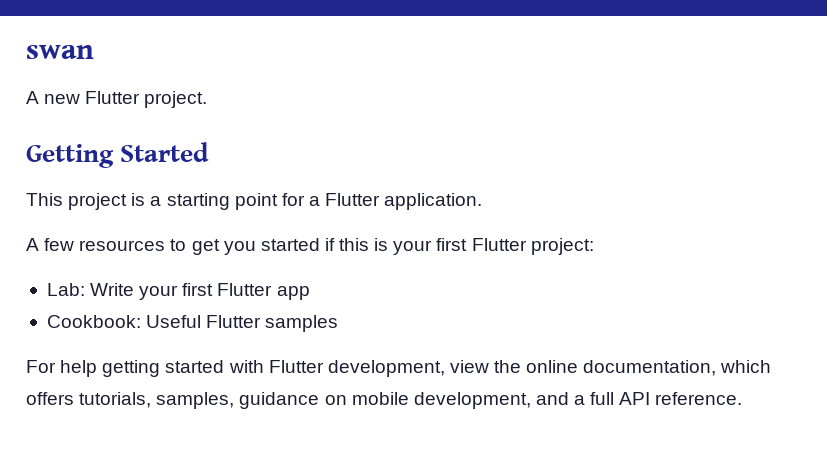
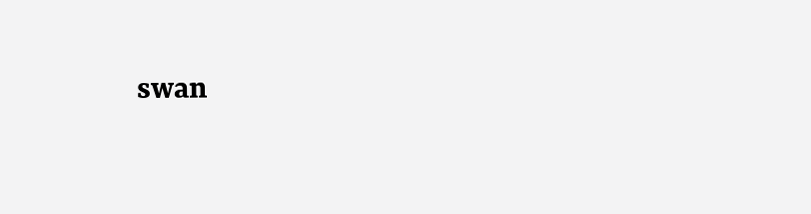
- A new Flutter project.
- Getting Started
- This project is a starting point for a Flutter application.
- A few resources to get you started if this is your first Flutter project:
- Lab: Write your first Flutter app
- Cookbook: Useful Flutter samples
- For help getting started with Flutter development, view the online documentation, which offers tutorials, samples, guidance on mobile development, and a full API reference.

